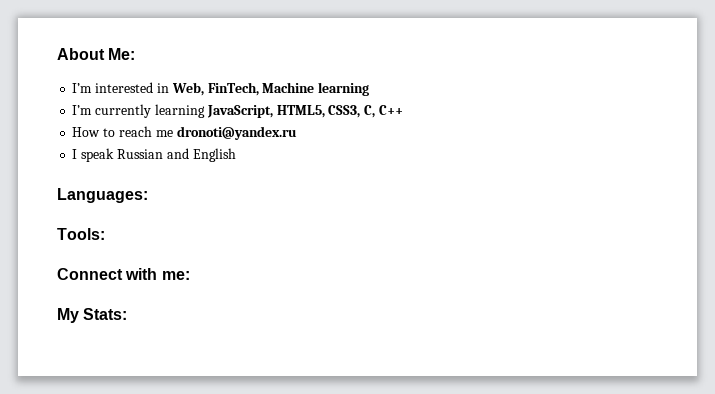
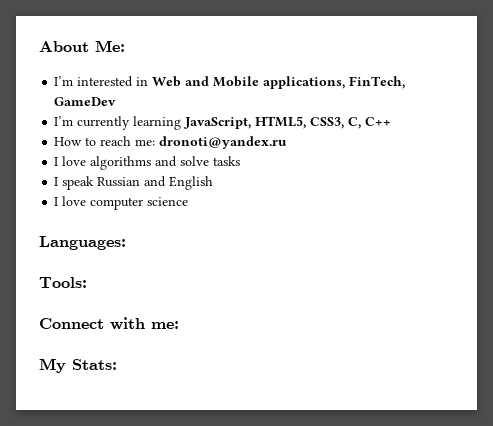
- I’m interested in Web, FinTech, Machine learning
+ I’m interested in Web and Mobile applications, FinTech, GameDev
- How to reach me dronoti@yandex.ru
+ How to reach me: dronoti@yandex.ru
+ I love algorithms and solve tasks
+ I love computer science

